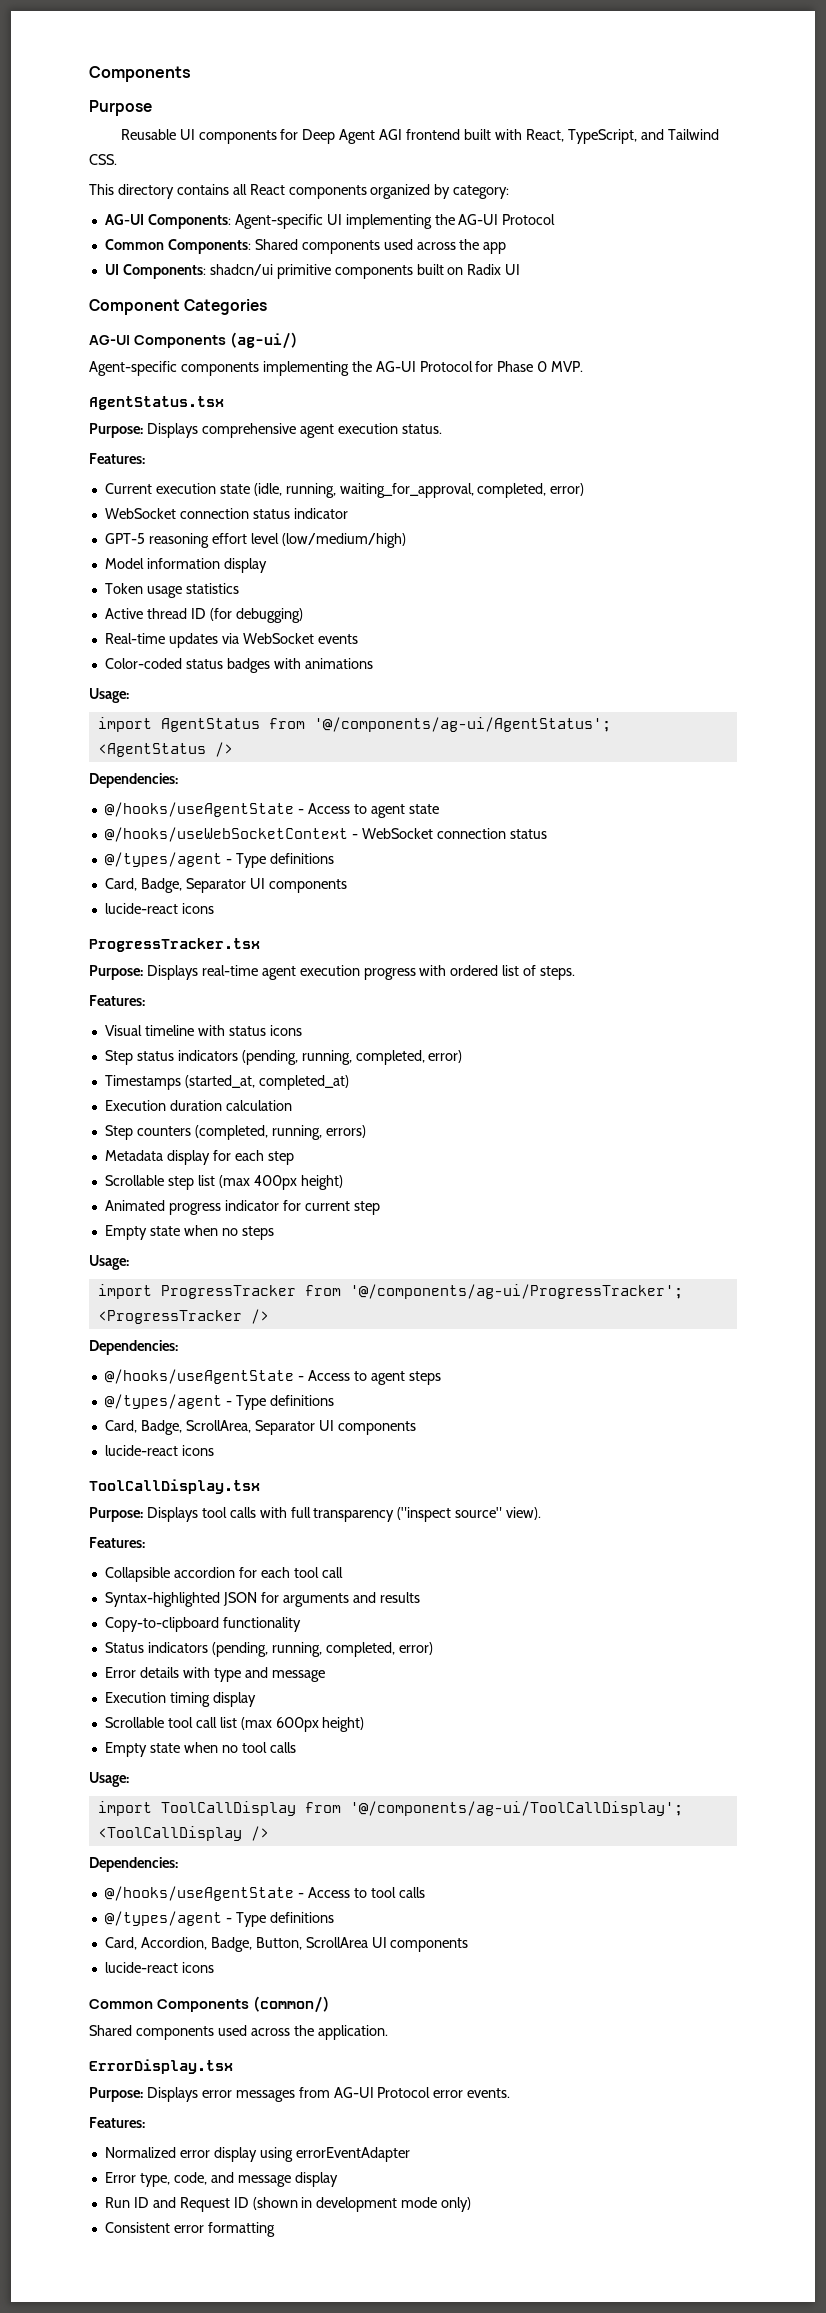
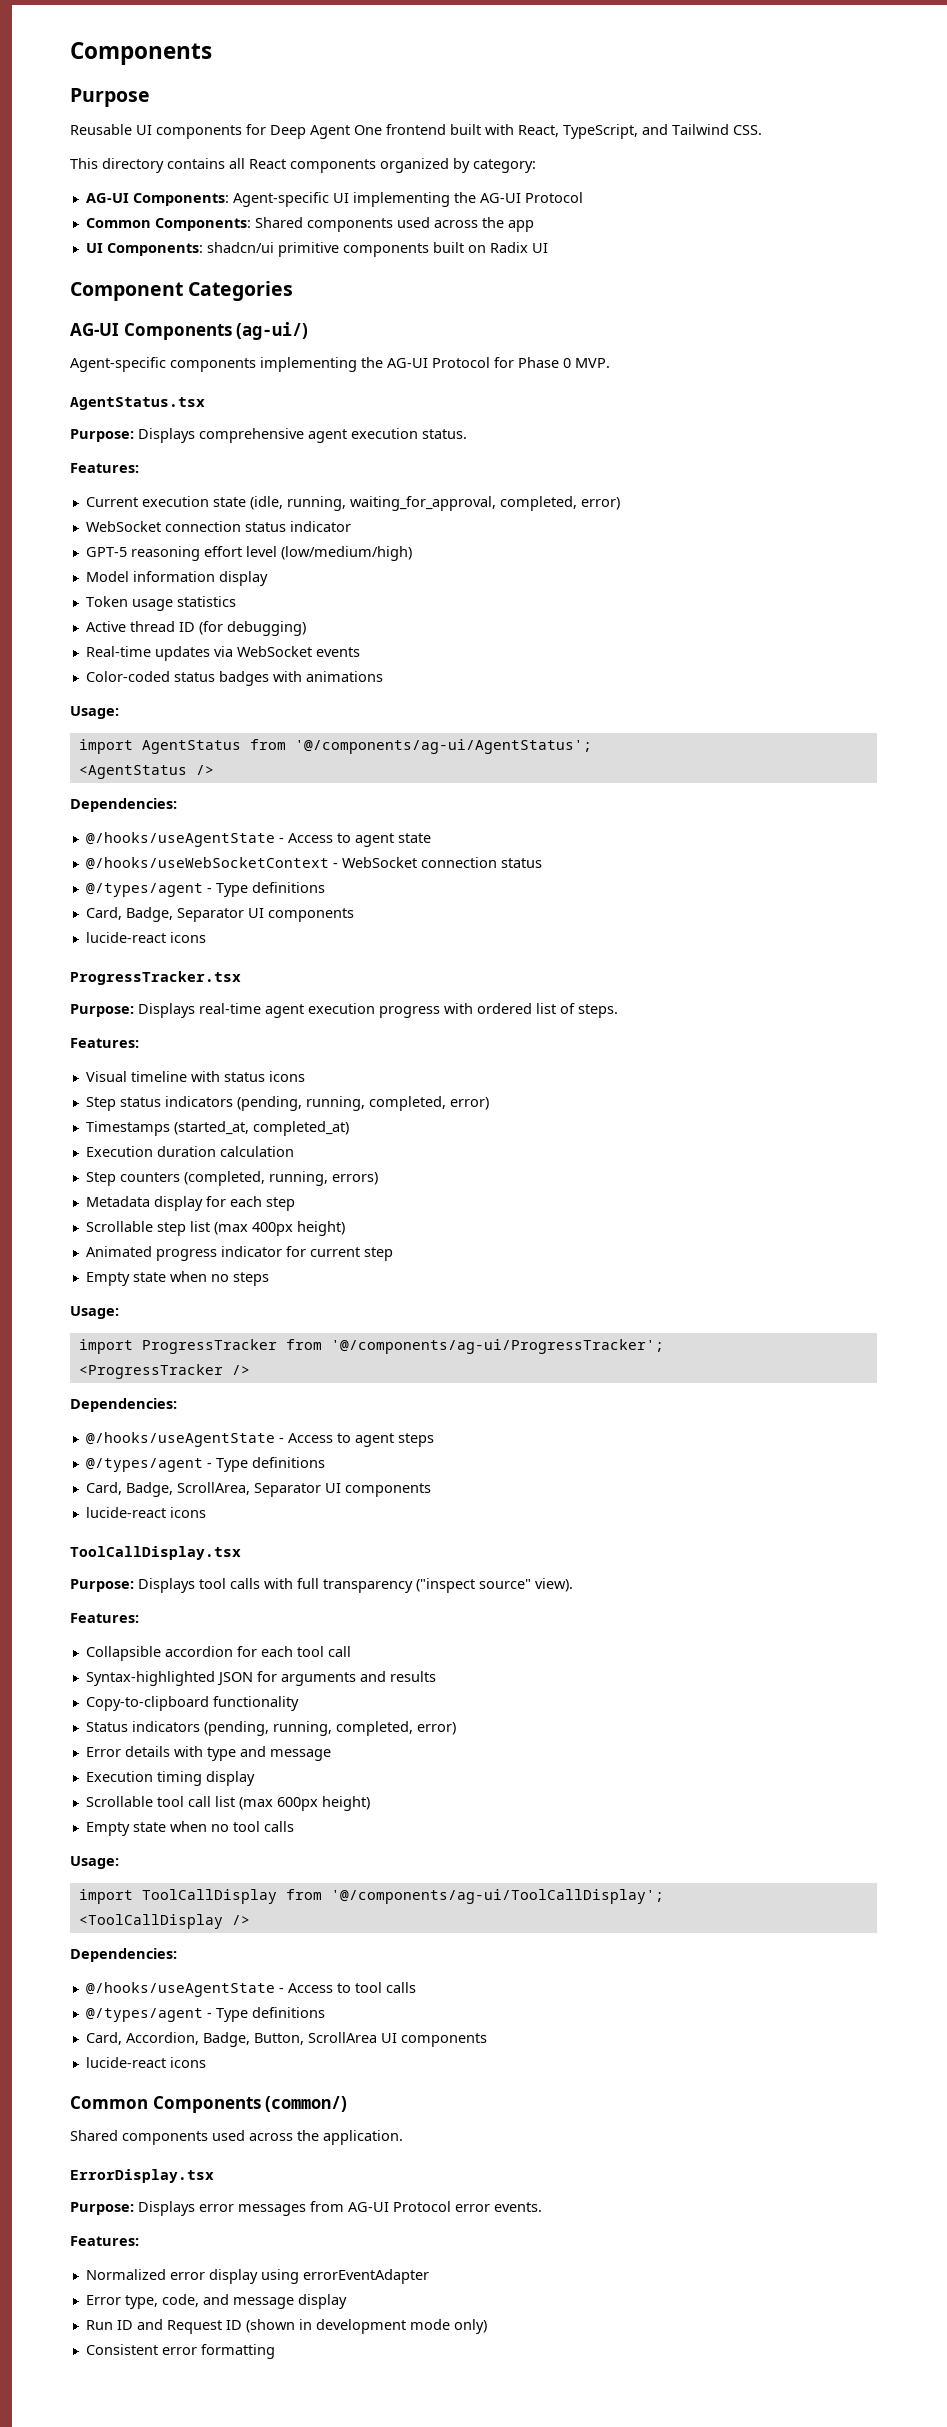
- Reusable UI components for Deep Agent AGI frontend built with React, TypeScript, and Tailwind CSS.
+ Reusable UI components for Deep Agent One frontend built with React, TypeScript, and Tailwind CSS.

